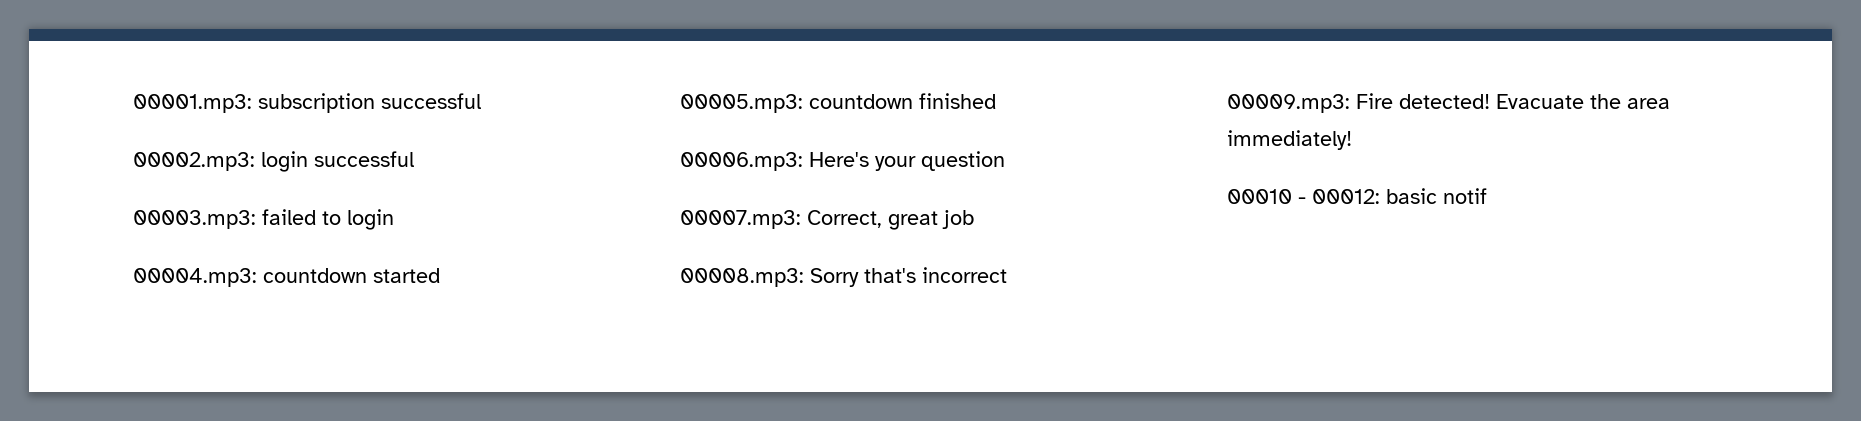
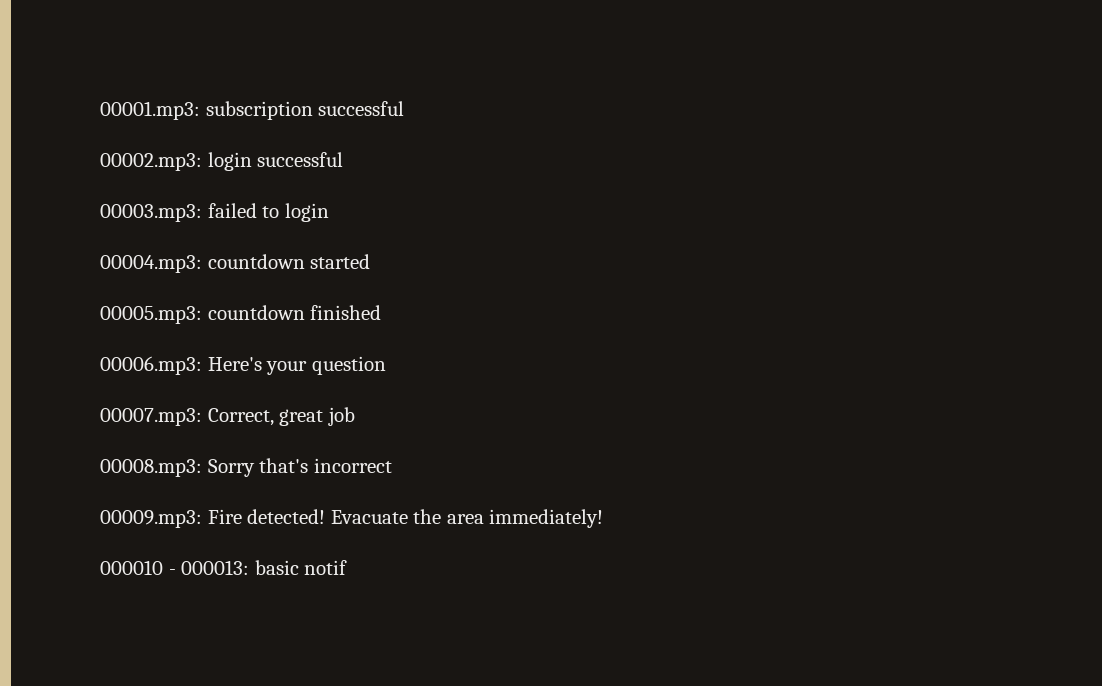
- 00010 - 00012: basic notif
+ 000010 - 000013: basic notif

